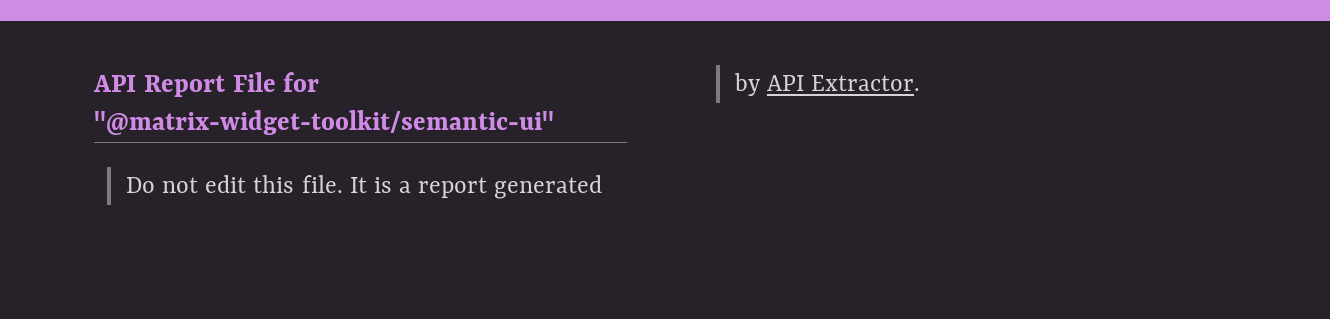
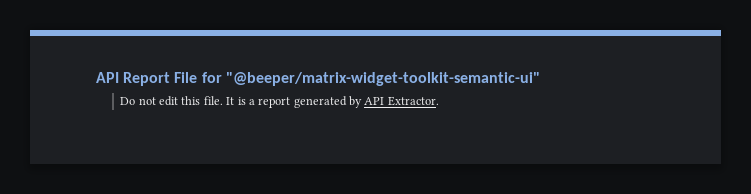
- API Report File for "@matrix-widget-toolkit/semantic-ui"
+ API Report File for "@beeper/matrix-widget-toolkit-semantic-ui"

